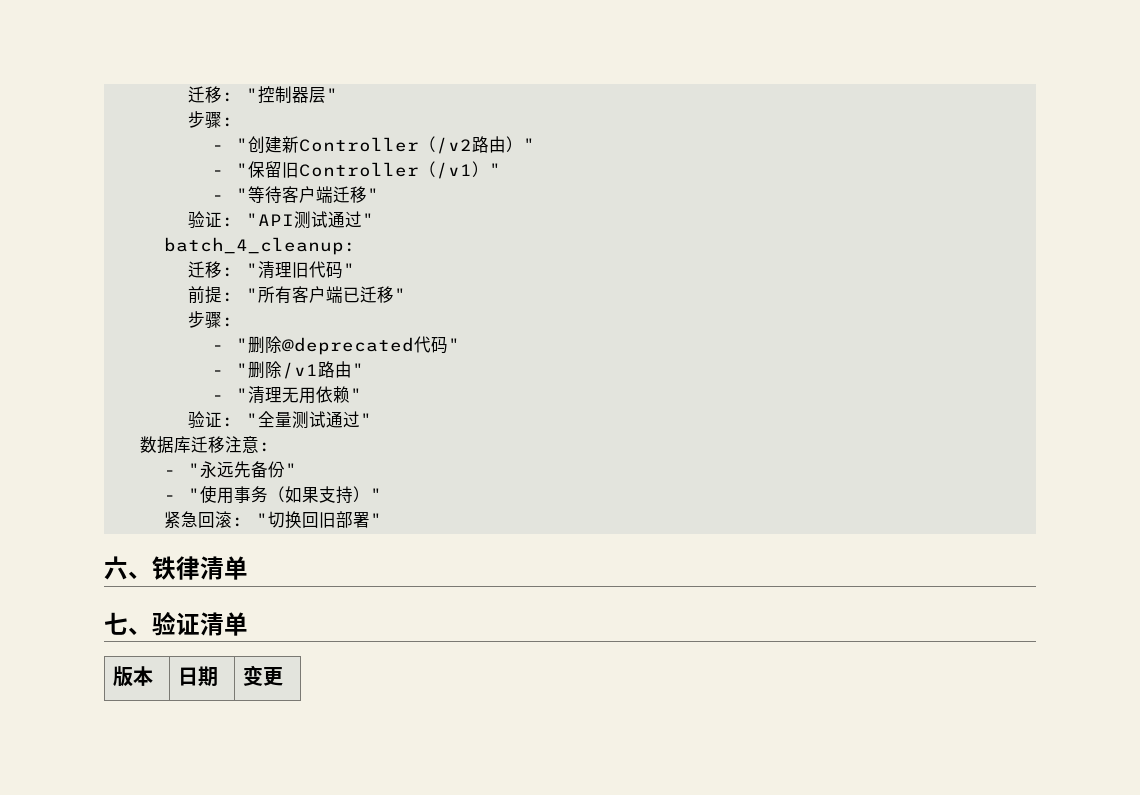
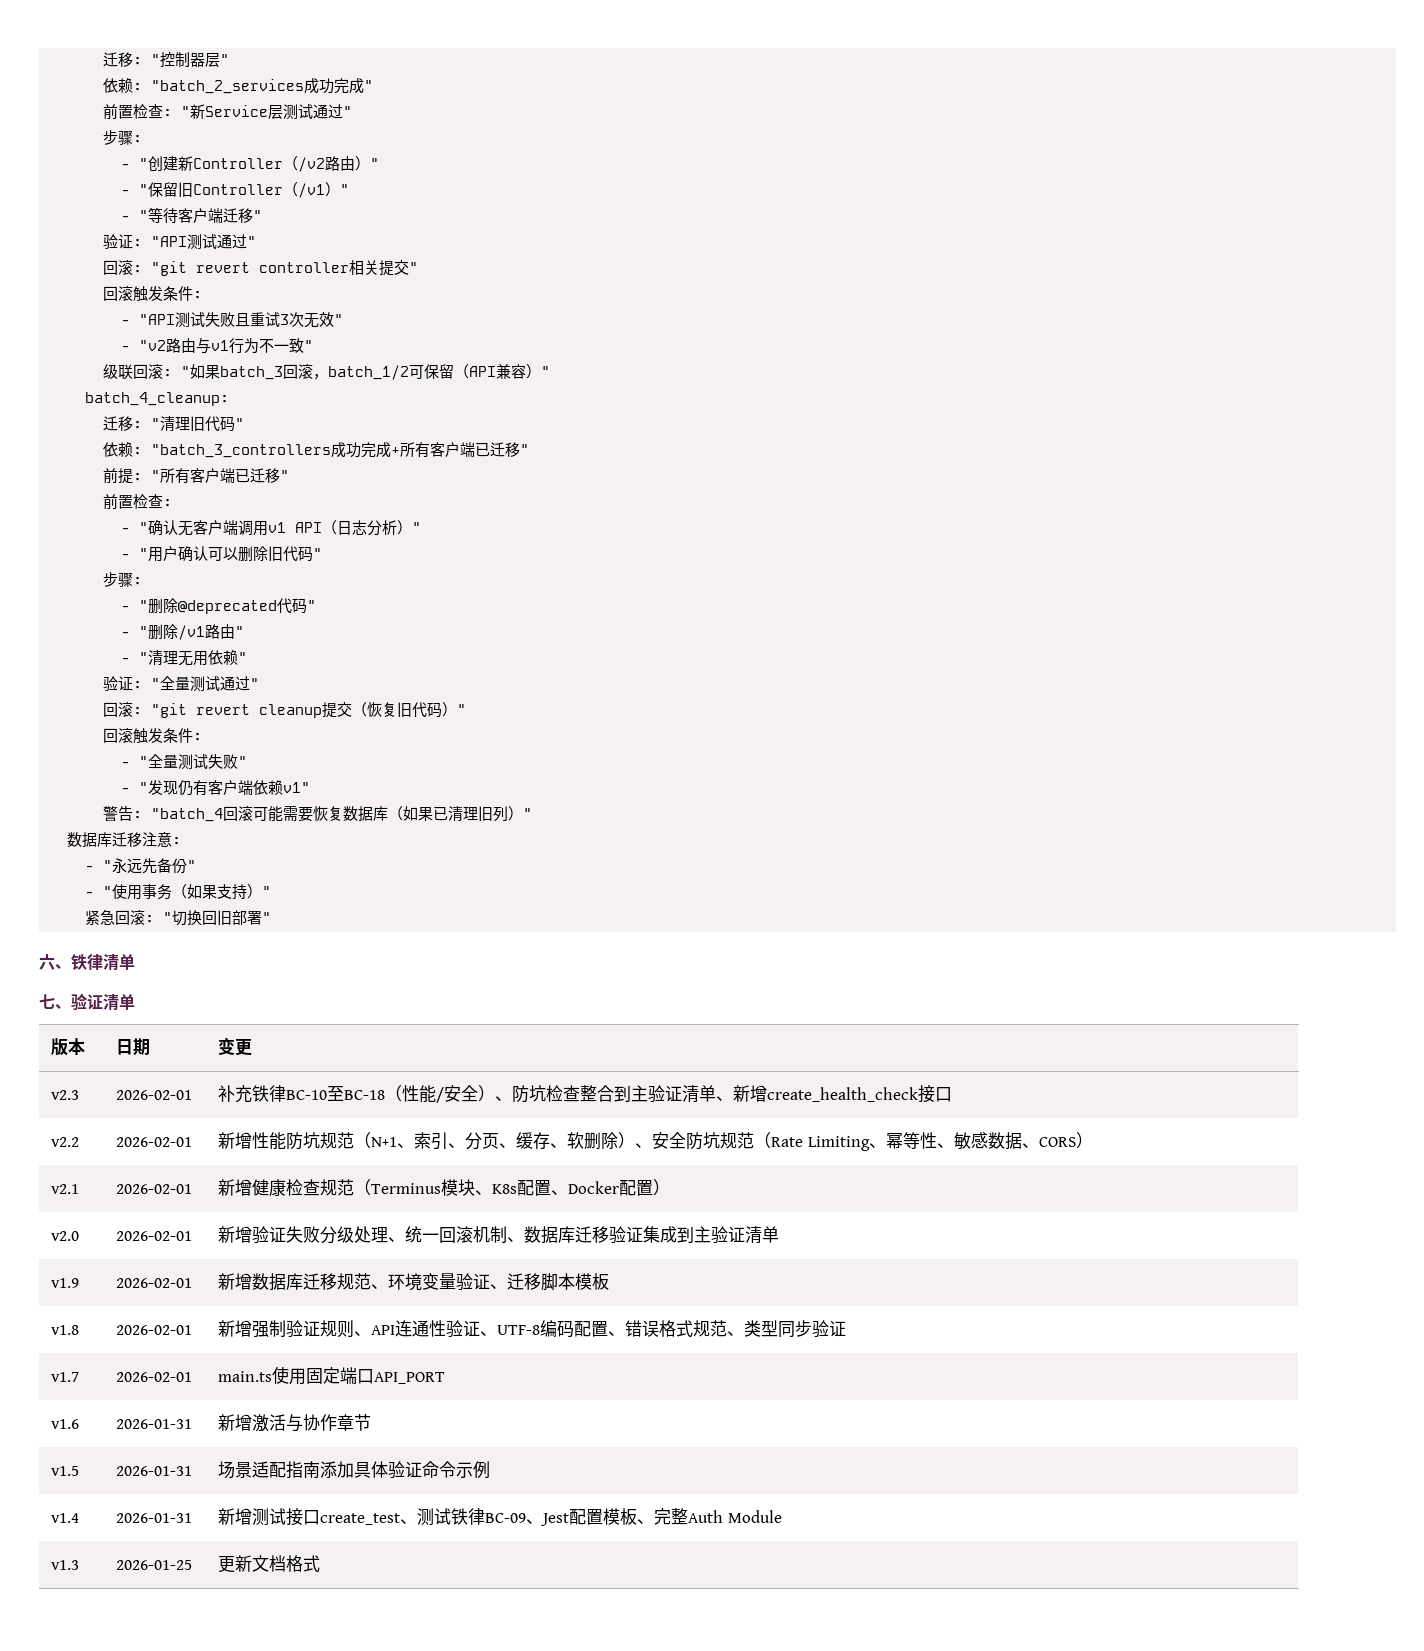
+ 依赖: "batch_2_services成功完成"
+ 前置检查: "新Service层测试通过"
+ 回滚: "git revert controller相关提交"
+ 回滚触发条件:
+ - "API测试失败且重试3次无效"
+ - "v2路由与v1行为不一致"
+ 级联回滚: "如果batch_3回滚，batch_1/2可保留（API兼容）"
+ 依赖: "batch_3_controllers成功完成+所有客户端已迁移"
  前提: "所有客户端已迁移"
+ 前置检查:
+ - "确认无客户端调用v1 API（日志分析）"
+ - "用户确认可以删除旧代码"
+ 回滚: "git revert cleanup提交（恢复旧代码）"
+ 回滚触发条件:
+ - "全量测试失败"
+ - "发现仍有客户端依赖v1"
+ 警告: "batch_4回滚可能需要恢复数据库（如果已清理旧列）"
+ v2.3 | 2026-02-01 | 补充铁律BC-10至BC-18（性能/安全）、防坑检查整合到主验证清单、新增create_health_check接口
+ v2.2 | 2026-02-01 | 新增性能防坑规范（N+1、索引、分页、缓存、软删除）、安全防坑规范（Rate Limiting、幂等性、敏感数据、CORS）
+ v2.1 | 2026-02-01 | 新增健康检查规范（Terminus模块、K8s配置、Docker配置）
+ v2.0 | 2026-02-01 | 新增验证失败分级处理、统一回滚机制、数据库迁移验证集成到主验证清单
+ v1.9 | 2026-02-01 | 新增数据库迁移规范、环境变量验证、迁移脚本模板
+ v1.8 | 2026-02-01 | 新增强制验证规则、API连通性验证、UTF-8编码配置、错误格式规范、类型同步验证
+ v1.7 | 2026-02-01 | main.ts使用固定端口API_PORT
+ v1.6 | 2026-01-31 | 新增激活与协作章节
+ v1.5 | 2026-01-31 | 场景适配指南添加具体验证命令示例
+ v1.4 | 2026-01-31 | 新增测试接口create_test、测试铁律BC-09、Jest配置模板、完整Auth Module
+ v1.3 | 2026-01-25 | 更新文档格式

